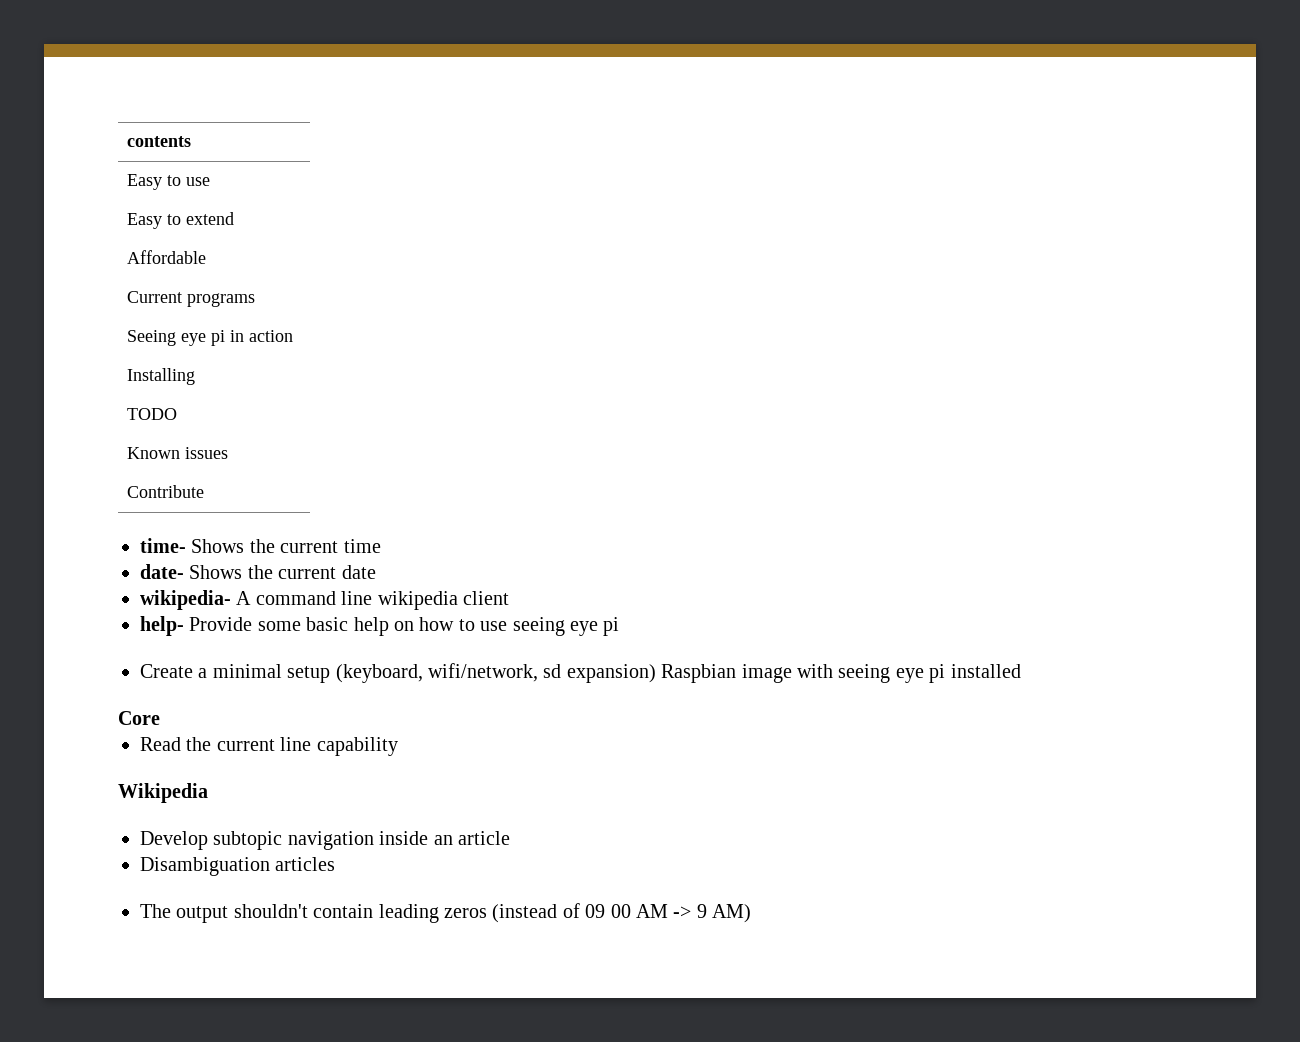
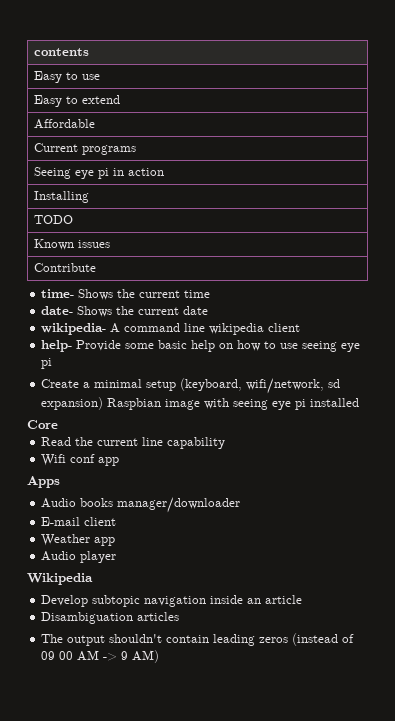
+ Wifi conf app
+ Apps
+ Audio books manager/downloader
+ E-mail client
+ Weather app
+ Audio player

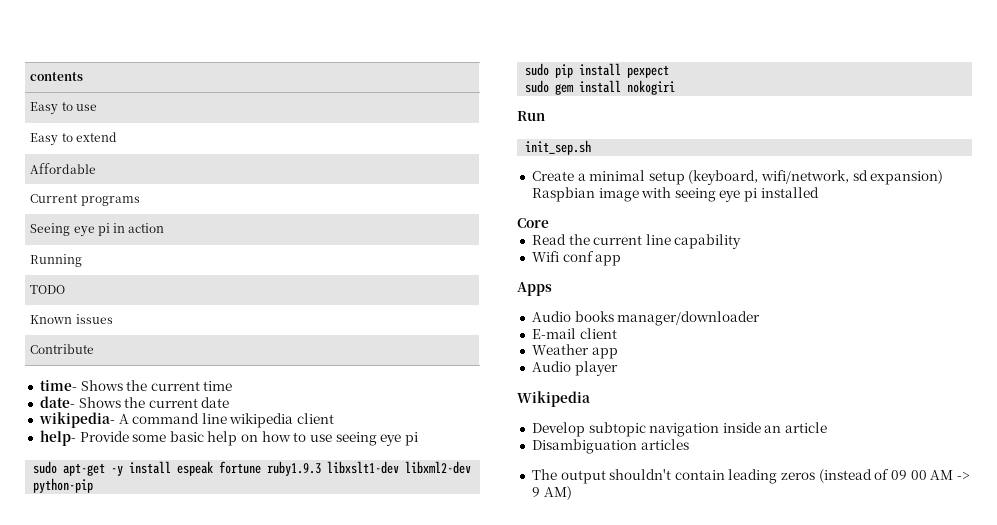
- Installing
+ Running
+ sudo apt-get -y install espeak fortune ruby1.9.3 libxslt1-dev libxml2-dev python-pip
+ sudo pip install pexpect
+ sudo gem install nokogiri
+ Run
+ init_sep.sh

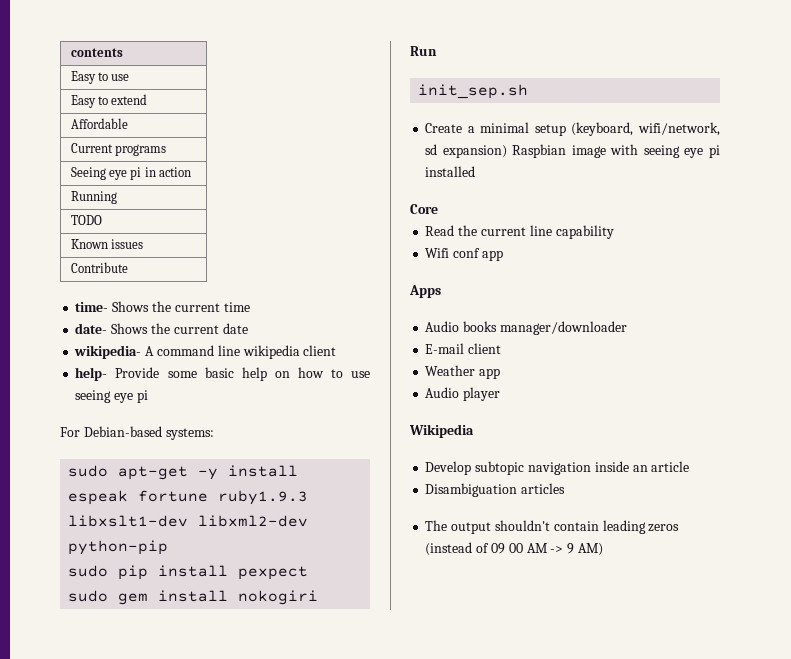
+ For Debian-based systems:

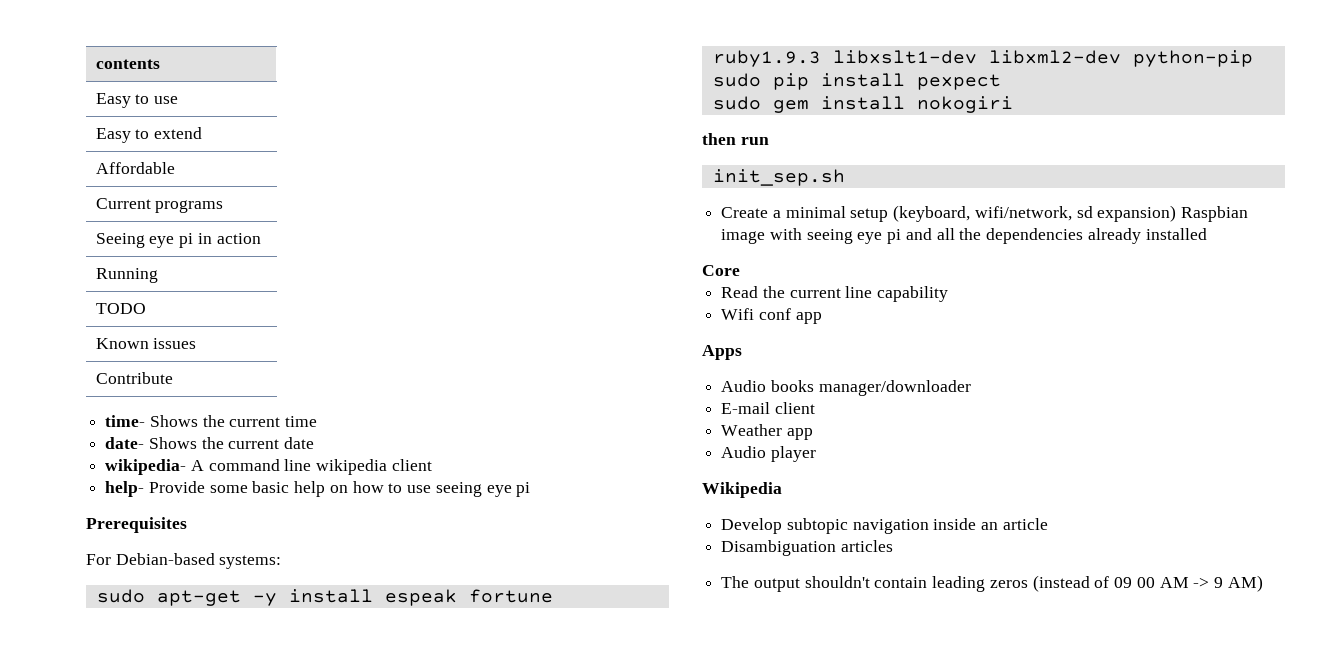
+ Prerequisites
- Run
+ then run
- Create a minimal setup (keyboard, wifi/network, sd expansion) Raspbian image with seeing eye pi installed
+ Create a minimal setup (keyboard, wifi/network, sd expansion) Raspbian image with seeing eye pi and all the dependencies already installed

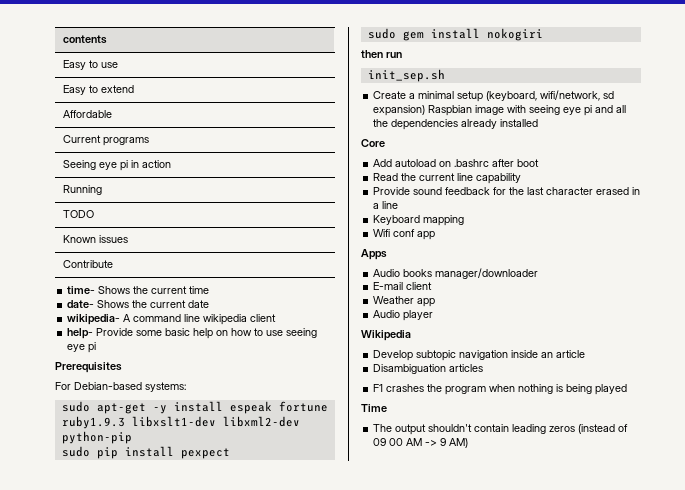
+ Add autoload on .bashrc after boot
+ Provide sound feedback for the last character erased in a line
+ Keyboard mapping
+ F1 crashes the program when nothing is being played
+ Time

